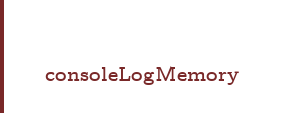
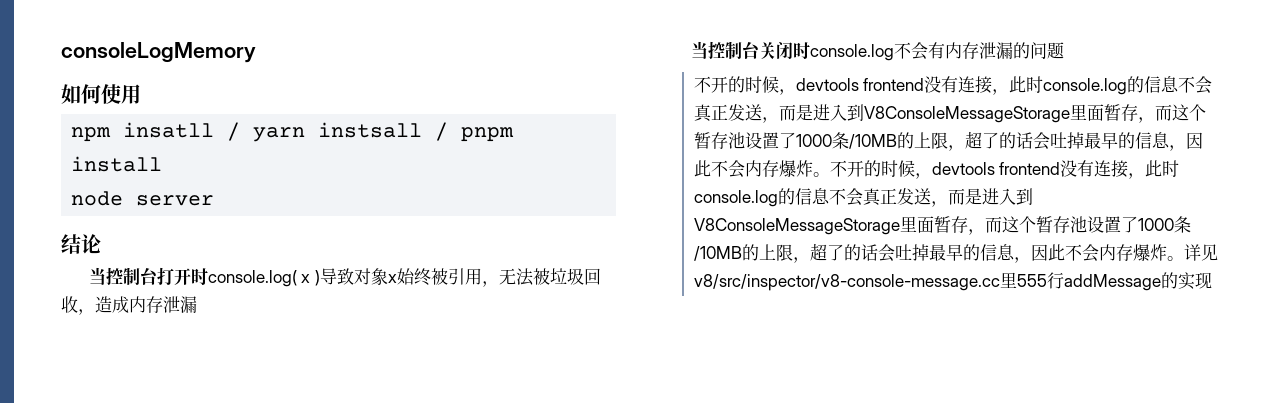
+ 如何使用
+ npm insatll / yarn instsall / pnpm install
+ node server
+ 结论
+ 当控制台打开时console.log( x )导致对象x始终被引用，无法被垃圾回收，造成内存泄漏
+ 当控制台关闭时console.log不会有内存泄漏的问题
+ 不开的时候，devtools frontend没有连接，此时console.log的信息不会真正发送，而是进入到V8ConsoleMessageStorage里面暂存，而这个暂存池设置了1000条/10MB的上限，超了的话会吐掉最早的信息，因此不会内存爆炸。不开的时候，devtools frontend没有连接，此时console.log的信息不会真正发送，而是进入到V8ConsoleMessageStorage里面暂存，而这个暂存池设置了1000条/10MB的上限，超了的话会吐掉最早的信息，因此不会内存爆炸。详见v8/src/inspector/v8-console-message.cc里555行addMessage的实现

